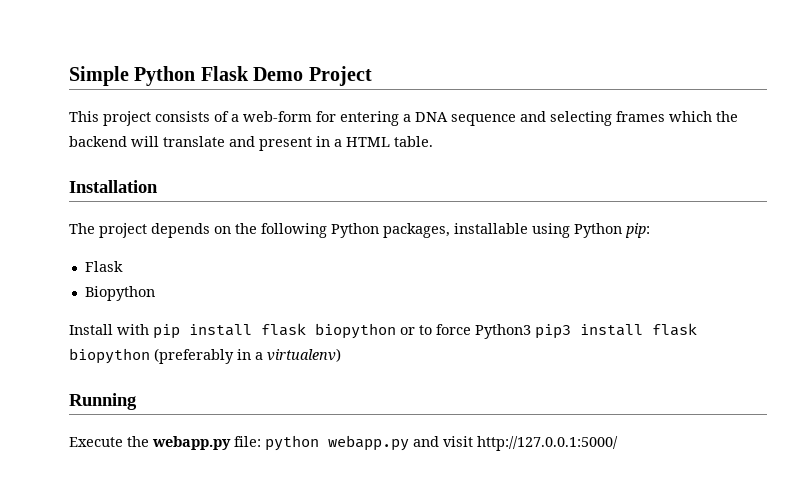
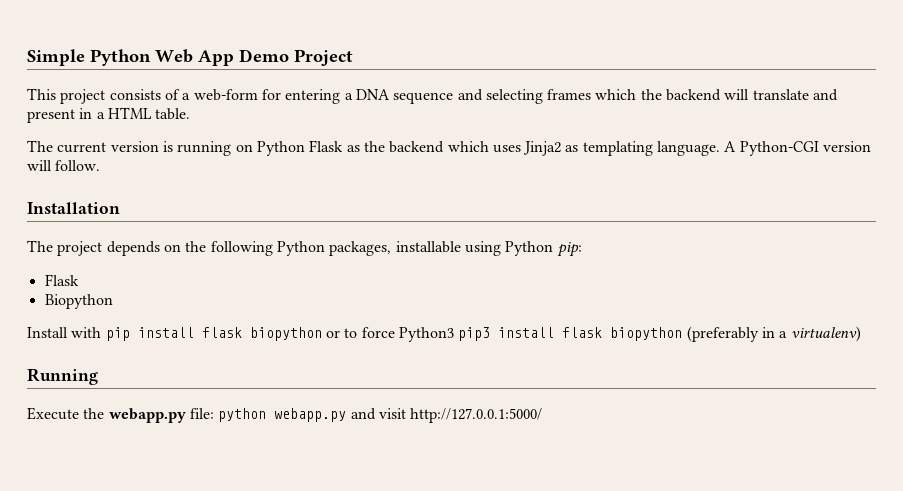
- Simple Python Flask Demo Project
+ Simple Python Web App Demo Project
+ The current version is running on Python Flask as the backend which uses Jinja2 as templating language. A Python-CGI version will follow.

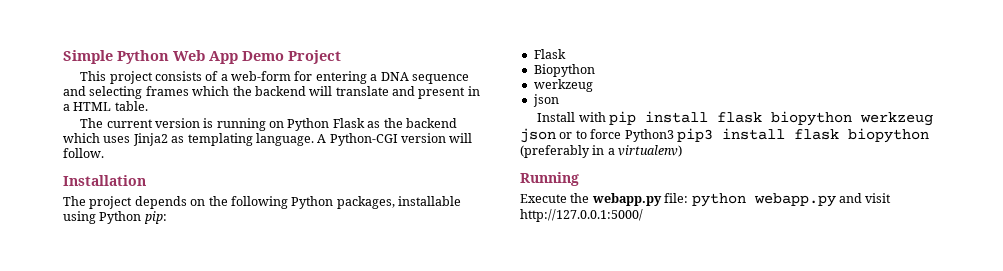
  Biopython
+ werkzeug
+ json
- Install with pip install flask biopython or to force Python3 pip3 install flask biopython (preferably in a virtualenv)
+ Install with pip install flask biopython werkzeug json or to force Python3 pip3 install flask biopython (preferably in a virtualenv)

